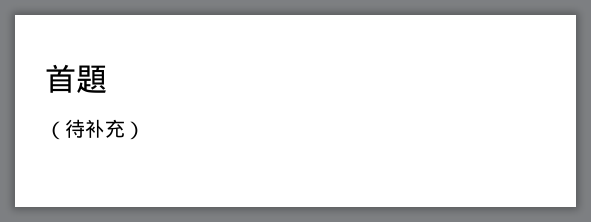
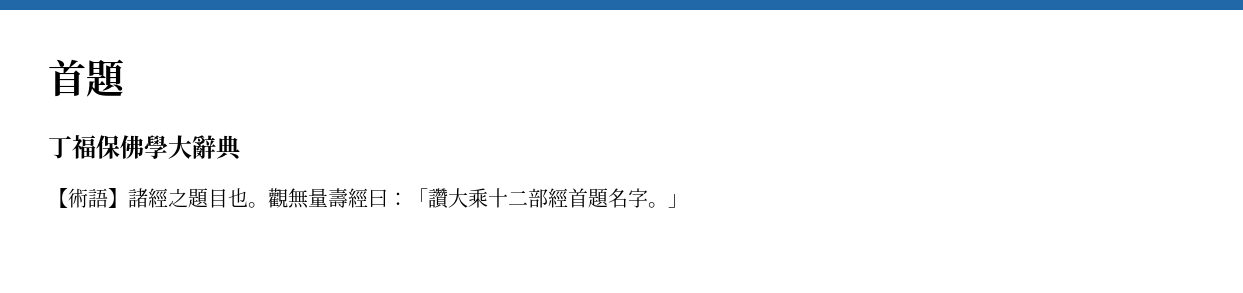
- （待补充）
+ 丁福保佛學大辭典
+ 【術語】諸經之題目也。觀無量壽經曰：「讚大乘十二部經首題名字。」

